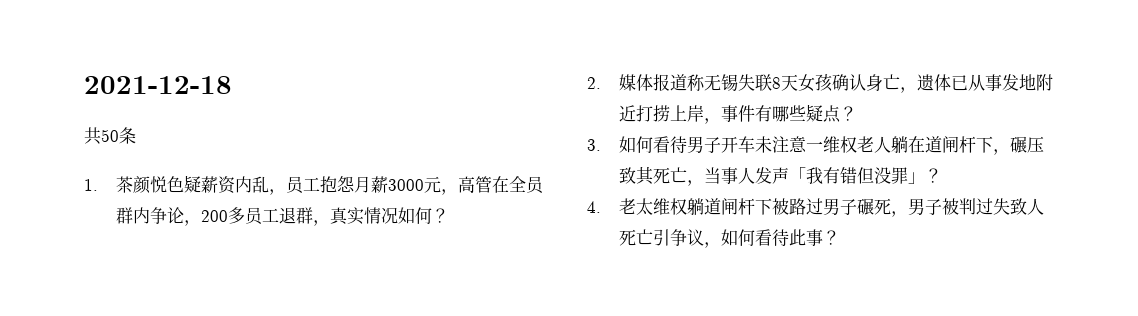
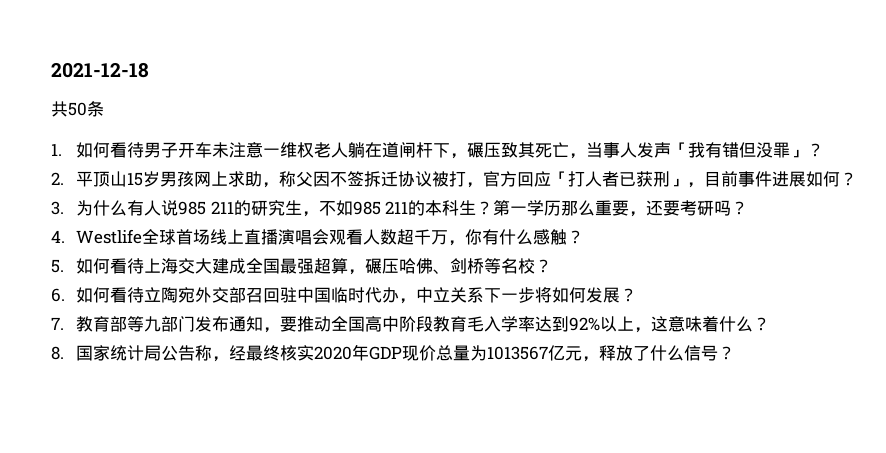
- 1.茶颜悦色疑薪资内乱，员工抱怨月薪3000元，高管在全员群内争论，200多员工退群，真实情况如何？
- 2.媒体报道称无锡失联8天女孩确认身亡，遗体已从事发地附近打捞上岸，事件有哪些疑点？
- 3.如何看待男子开车未注意一维权老人躺在道闸杆下，碾压致其死亡，当事人发声「我有错但没罪」？
+ 1.如何看待男子开车未注意一维权老人躺在道闸杆下，碾压致其死亡，当事人发声「我有错但没罪」？
- 4.老太维权躺道闸杆下被路过男子碾死，男子被判过失致人死亡引争议，如何看待此事？
+ 2.平顶山15岁男孩网上求助，称父因不签拆迁协议被打，官方回应「打人者已获刑」，目前事件进展如何？
+ 3.为什么有人说985 211的研究生，不如985 211的本科生？第一学历那么重要，还要考研吗？
+ 4. Westlife全球首场线上直播演唱会观看人数超千万，你有什么感触？
+ 5.如何看待上海交大建成全国最强超算，碾压哈佛、剑桥等名校？
+ 6.如何看待立陶宛外交部召回驻中国临时代办，中立关系下一步将如何发展？
+ 7.教育部等九部门发布通知，要推动全国高中阶段教育毛入学率达到92%以上，这意味着什么？
+ 8.国家统计局公告称，经最终核实2020年GDP现价总量为1013567亿元，释放了什么信号？

